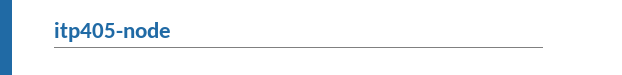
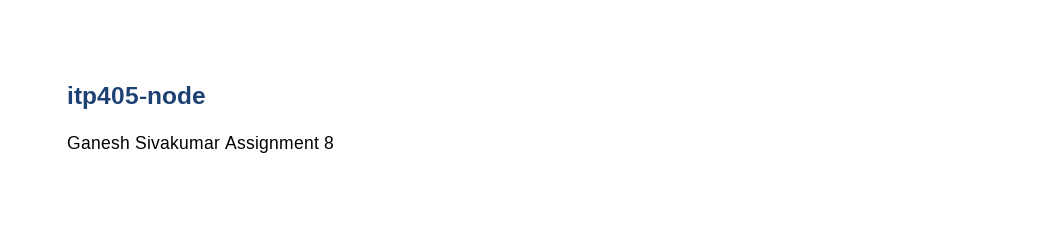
+ Ganesh Sivakumar Assignment 8

